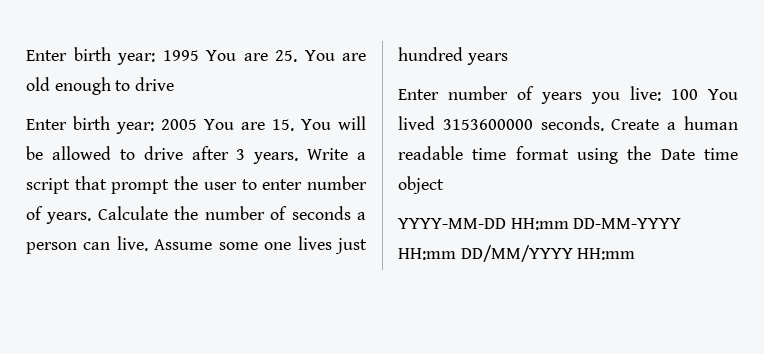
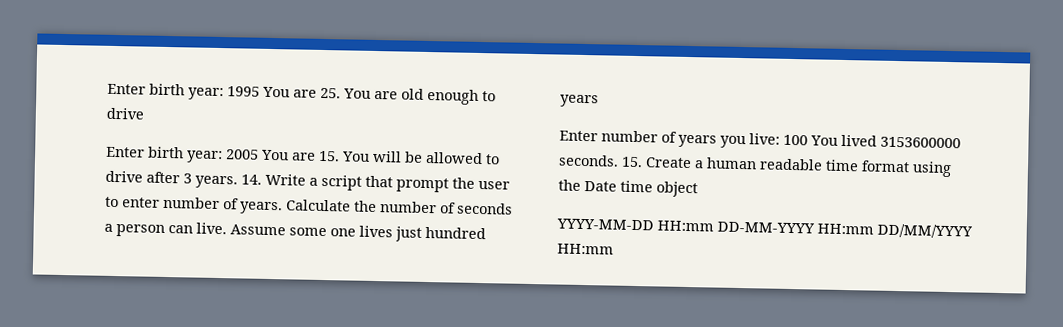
- Write a script that prompt the user to enter number of years.
+ 14. Write a script that prompt the user to enter number of years.
- Create a human readable time format using the Date time object
+ 15. Create a human readable time format using the Date time object

